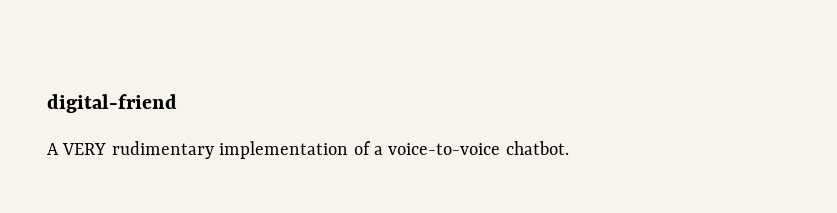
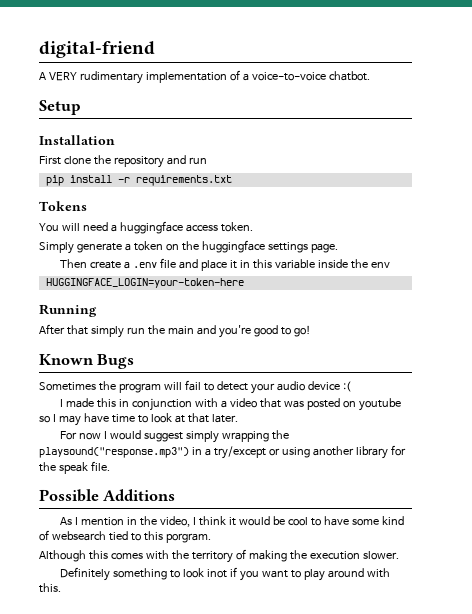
+ Setup
+ Installation
+ First clone the repository and run
+ pip install -r requirements.txt
+ Tokens
+ You will need a huggingface access token.
+ Simply generate a token on the huggingface settings page.
+ Then create a .env file and place it in this variable inside the env
+ HUGGINGFACE_LOGIN=your-token-here
+ Running
+ After that simply run the main and you're good to go!
+ Known Bugs
+ Sometimes the program will fail to detect your audio device :(
+ I made this in conjunction with a video that was posted on youtube so I may have time to look at that later.
+ For now I would suggest simply wrapping the playsound("response.mp3") in a try/except or using another library for the speak file.
+ Possible Additions
+ As I mention in the video, I think it would be cool to have some kind of websearch tied to this porgram.
+ Although this comes with the territory of making the execution slower.
+ Definitely something to look inot if you want to play around with this.

